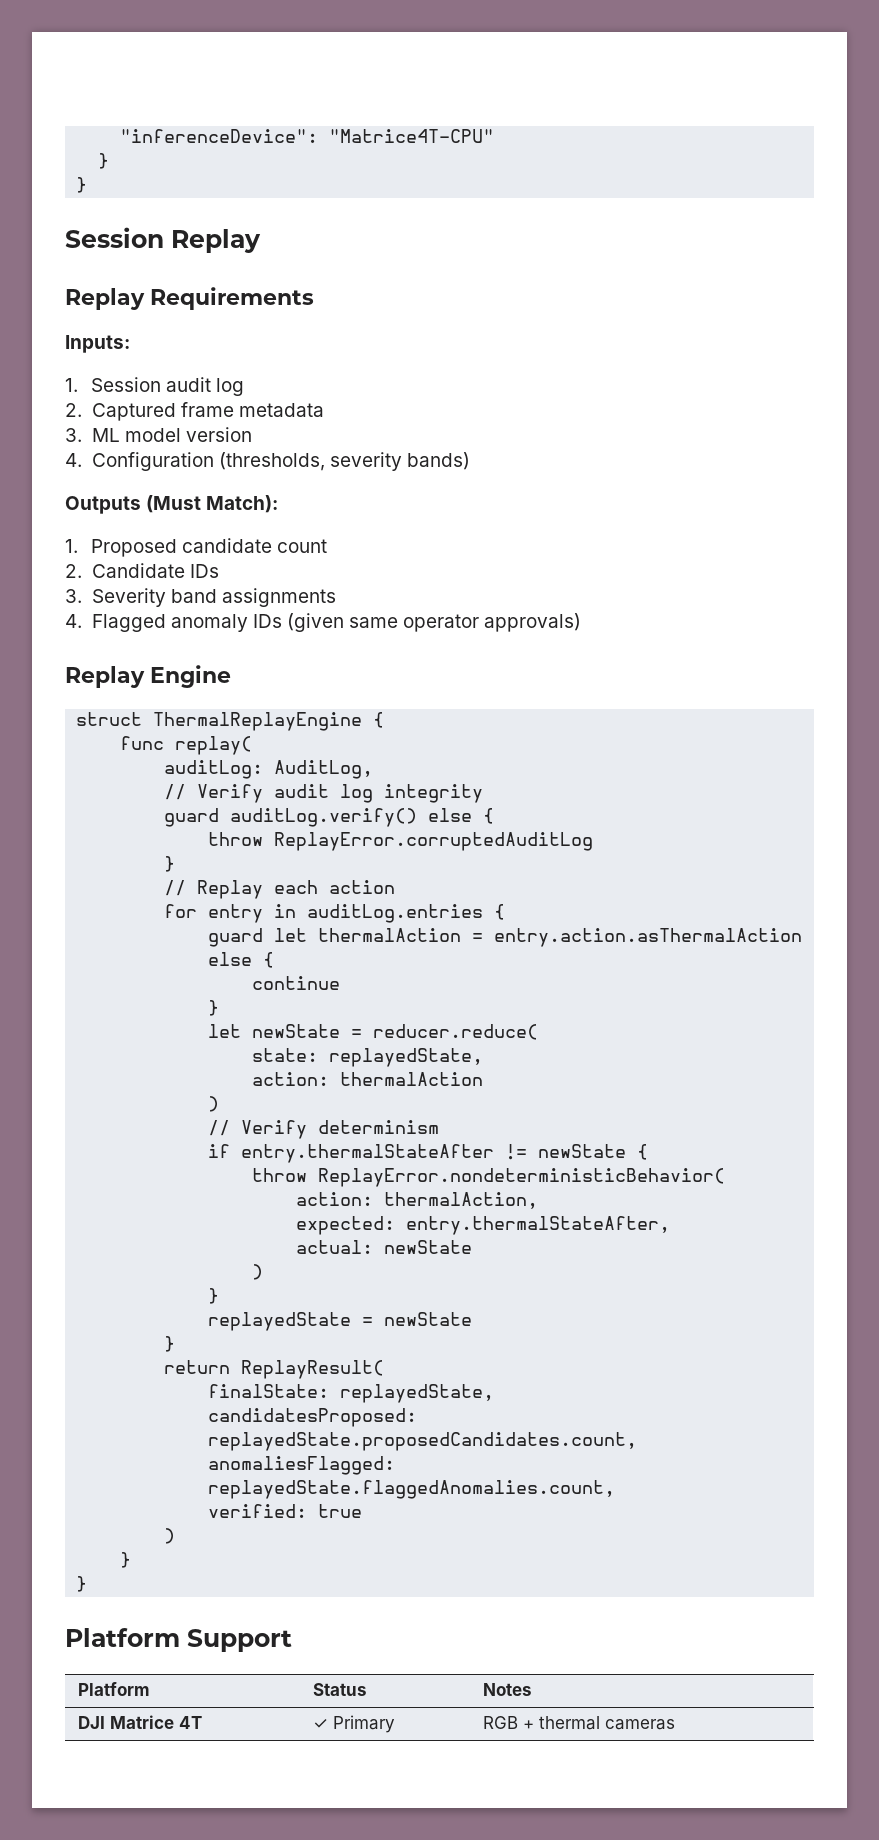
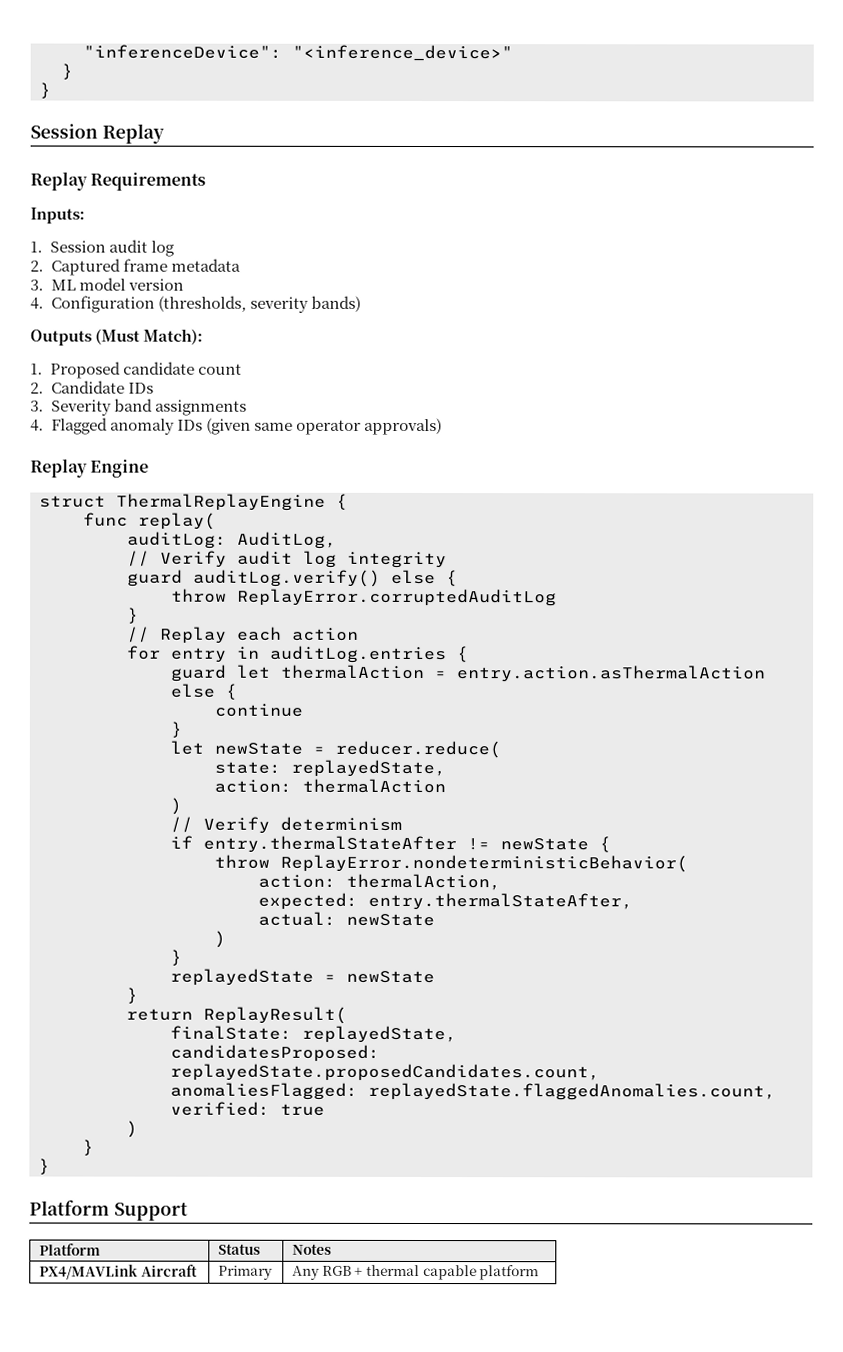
- "inferenceDevice": "Matrice4T-CPU"
+ "inferenceDevice": "<inference_device>"
- DJI Matrice 4T | ✓ Primary | RGB + thermal cameras
+ PX4/MAVLink Aircraft | Primary | Any RGB + thermal capable platform

